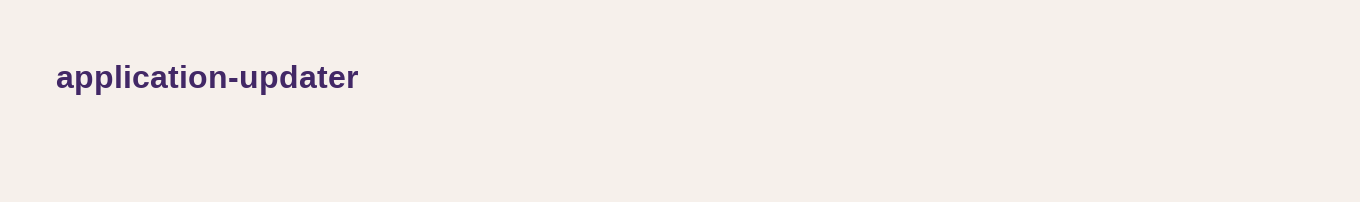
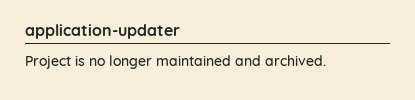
+ Project is no longer maintained and archived.

